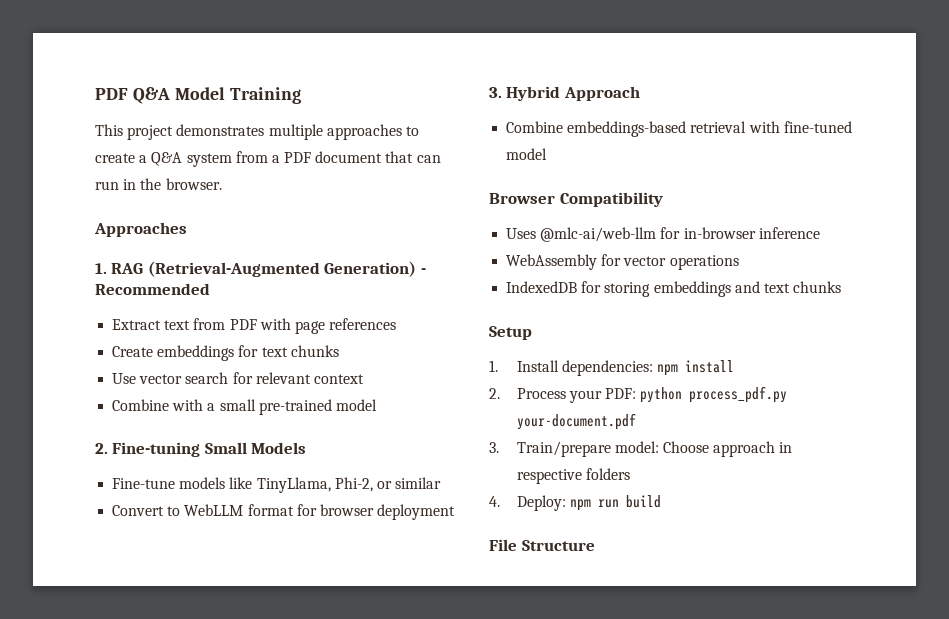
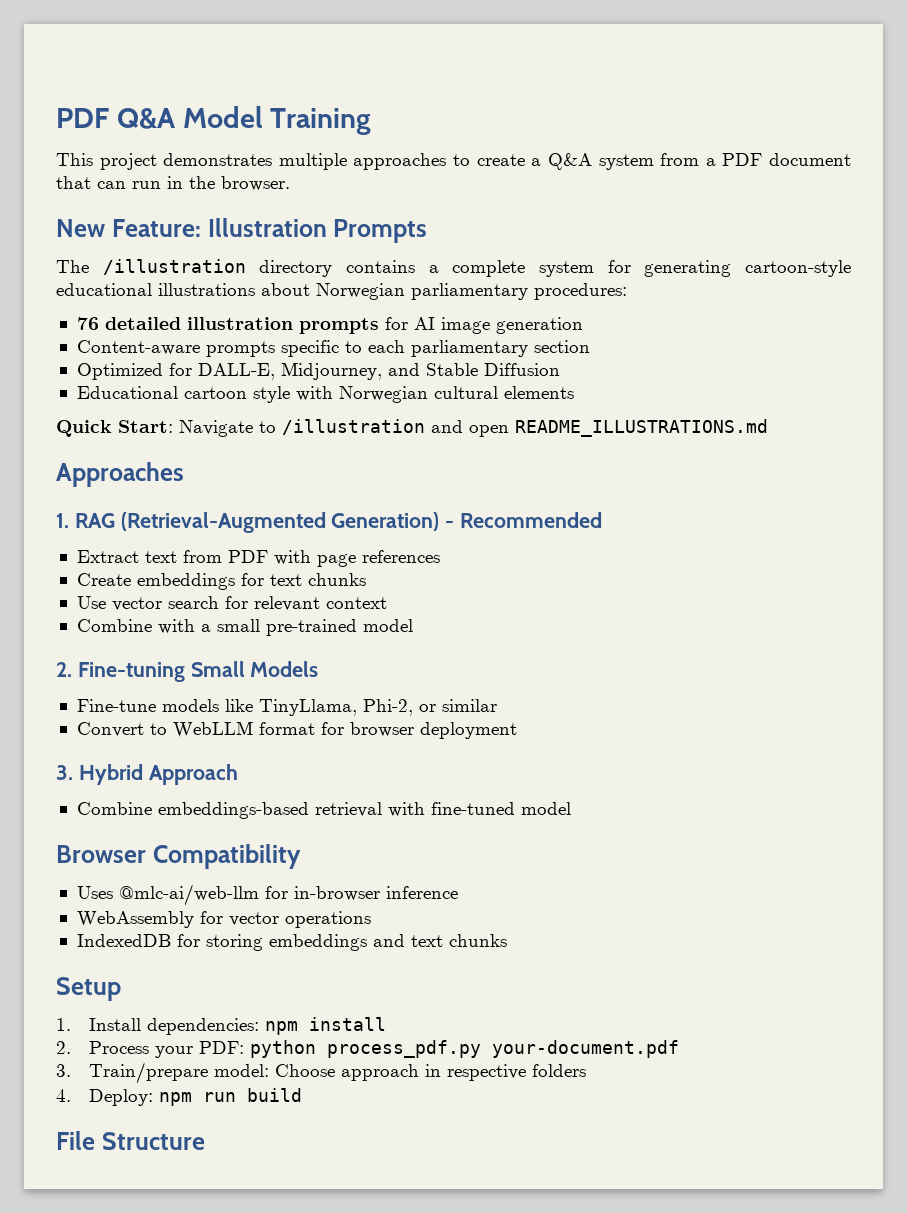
+ New Feature: Illustration Prompts
+ The /illustration directory contains a complete system for generating cartoon-style educational illustrations about Norwegian parliamentary procedures:
+ 76 detailed illustration prompts for AI image generation
+ Content-aware prompts specific to each parliamentary section
+ Optimized for DALL-E, Midjourney, and Stable Diffusion
+ Educational cartoon style with Norwegian cultural elements
+ Quick Start: Navigate to /illustration and open README_ILLUSTRATIONS.md

